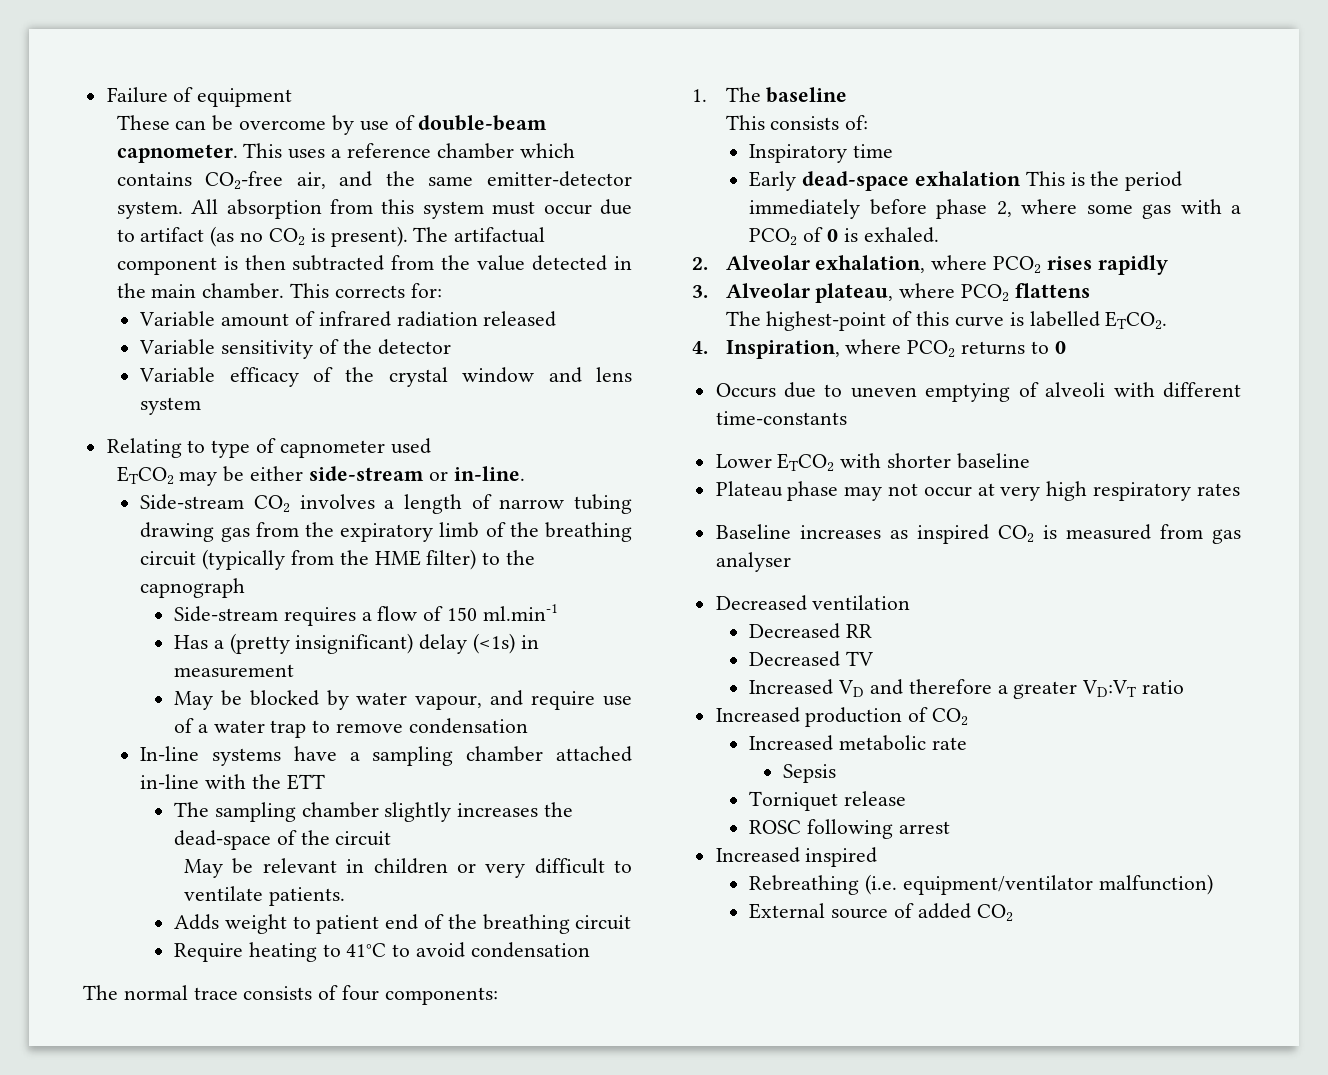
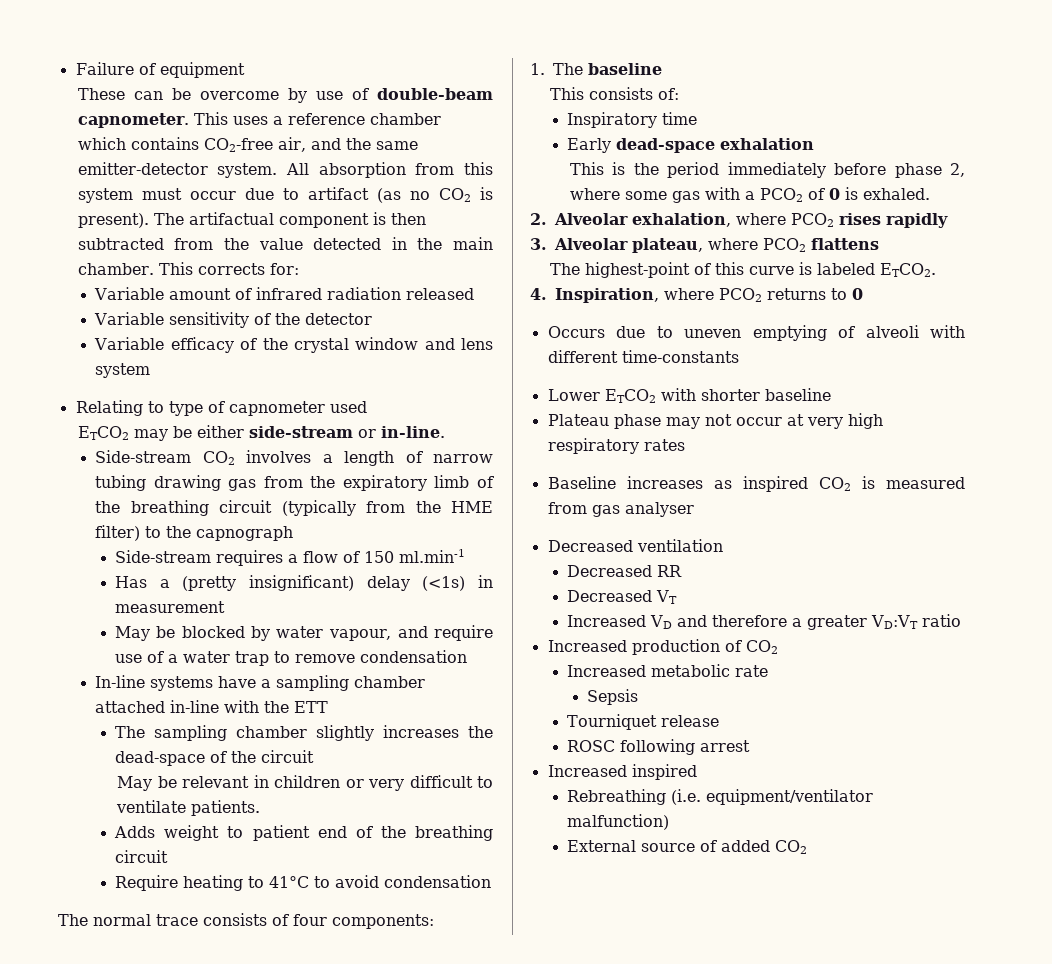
- Early dead-space exhalation This is the period immediately before phase 2, where some gas with a PCO2 of 0 is exhaled.
+ Early dead-space exhalation
+ This is the period immediately before phase 2, where some gas with a PCO2 of 0 is exhaled.
- The highest-point of this curve is labelled ETCO2.
+ The highest-point of this curve is labeled ETCO2.
- Decreased TV
+ Decreased VT
- Torniquet release
+ Tourniquet release

